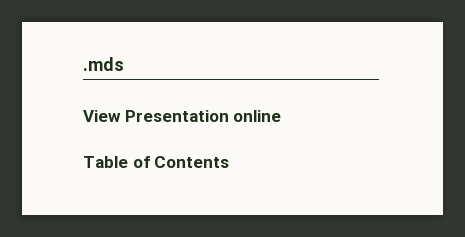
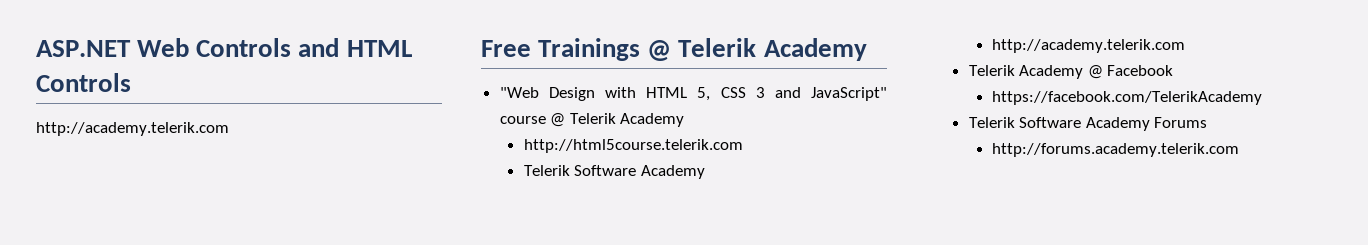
- .mds
- View Presentation online
- Table of Contents
+ ASP.NET Web Controls and HTML Controls
+ http://academy.telerik.com
+ Free Trainings @ Telerik Academy
+ "Web Design with HTML 5, CSS 3 and JavaScript" course @ Telerik Academy
+ http://html5course.telerik.com
+ Telerik Software Academy
+ http://academy.telerik.com
+ Telerik Academy @ Facebook
+ https://facebook.com/TelerikAcademy
+ Telerik Software Academy Forums
+ http://forums.academy.telerik.com

